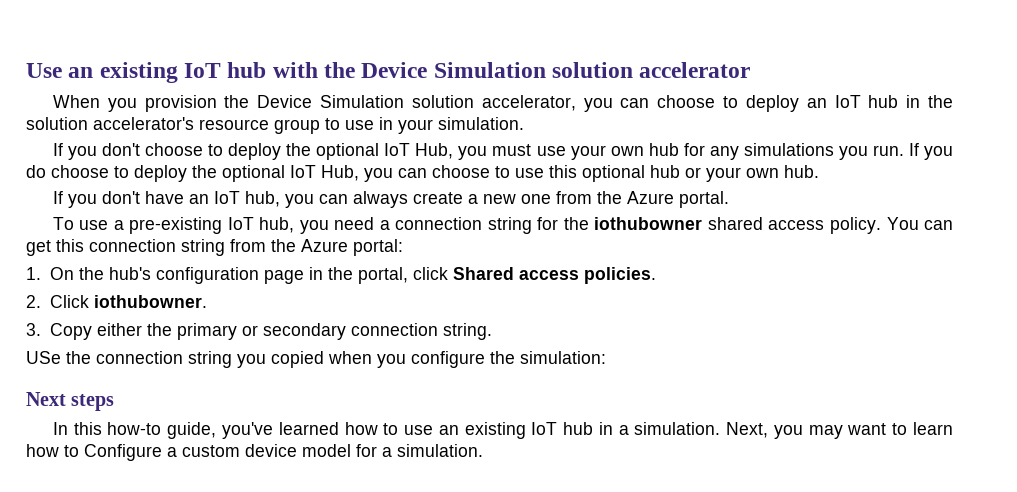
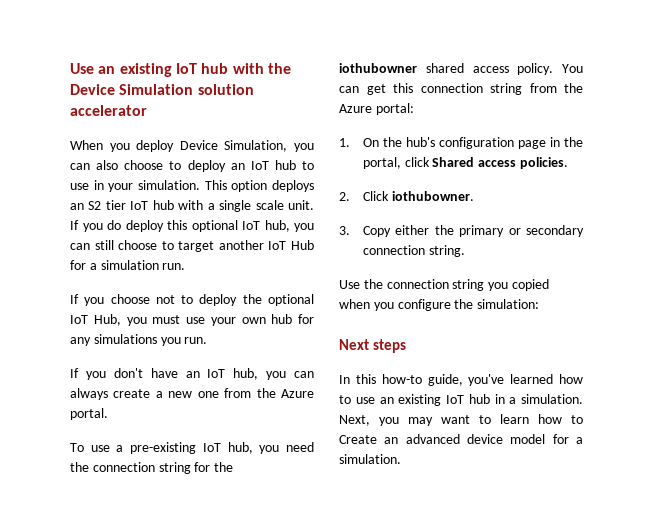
- When you provision the Device Simulation solution accelerator, you can choose to deploy an IoT hub in the solution accelerator's resource group to use in your simulation.
- If you don't choose to deploy the optional IoT Hub, you must use your own hub for any simulations you run. If you do choose to deploy the optional IoT Hub, you can choose to use this optional hub or your own hub.
+ When you deploy Device Simulation, you can also choose to deploy an IoT hub to use in your simulation. This option deploys an S2 tier IoT hub with a single scale unit. If you do deploy this optional IoT hub, you can still choose to target another IoT Hub for a simulation run.
+ If you choose not to deploy the optional IoT Hub, you must use your own hub for any simulations you run.
- To use a pre-existing IoT hub, you need a connection string for the iothubowner shared access policy.
+ To use a pre-existing IoT hub, you need the connection string for the iothubowner shared access policy.
- USe the connection string you copied when you configure the simulation:
+ Use the connection string you copied when you configure the simulation:
- Next, you may want to learn how to Configure a custom device model for a simulation.
+ Next, you may want to learn how to Create an advanced device model for a simulation.

